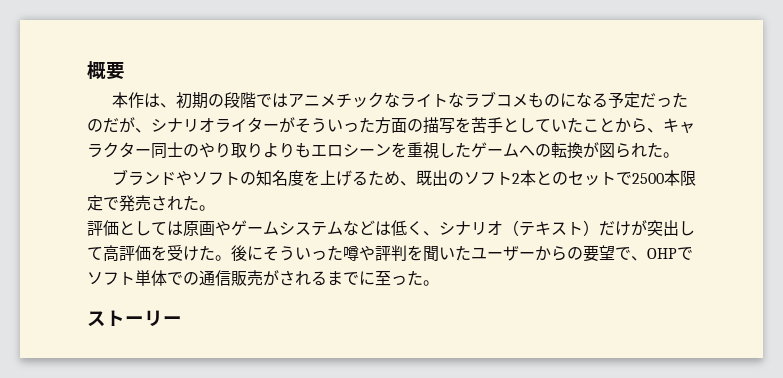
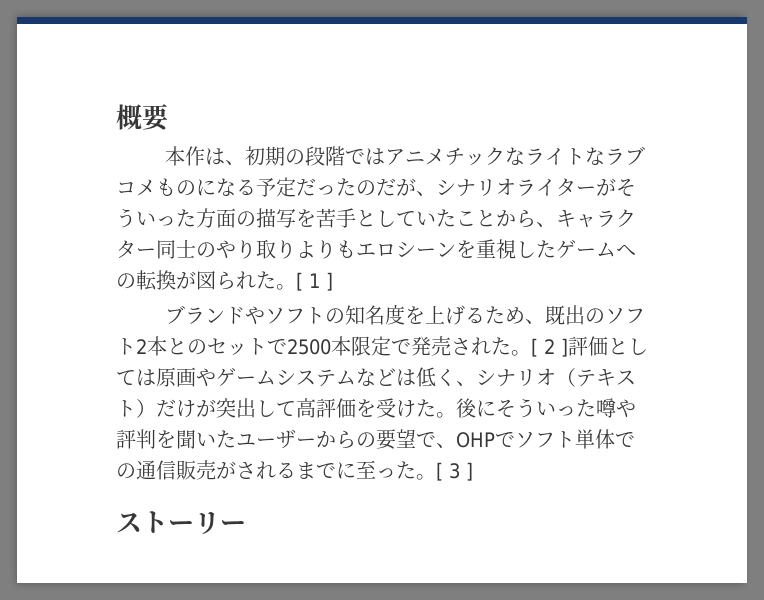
+ [ 1 ]
- ブランドやソフトの知名度を上げるため、既出のソフト2本とのセットで2500本限定で発売された。
- 評価としては原画やゲームシステムなどは低く、シナリオ（テキスト）だけが突出して高評価を受けた。
+ ブランドやソフトの知名度を上げるため、既出のソフト2本とのセットで2500本限定で発売された。[ 2 ]評価としては原画やゲームシステムなどは低く、シナリオ（テキスト）だけが突出して高評価を受けた。
+ [ 3 ]

